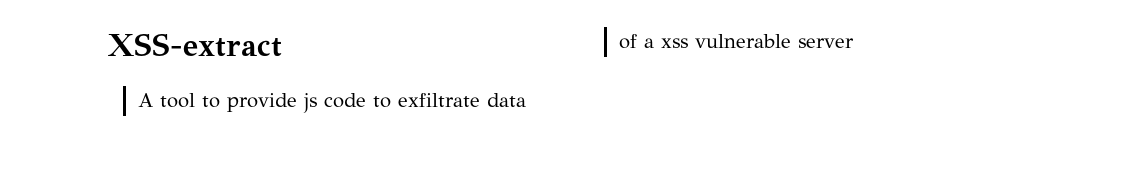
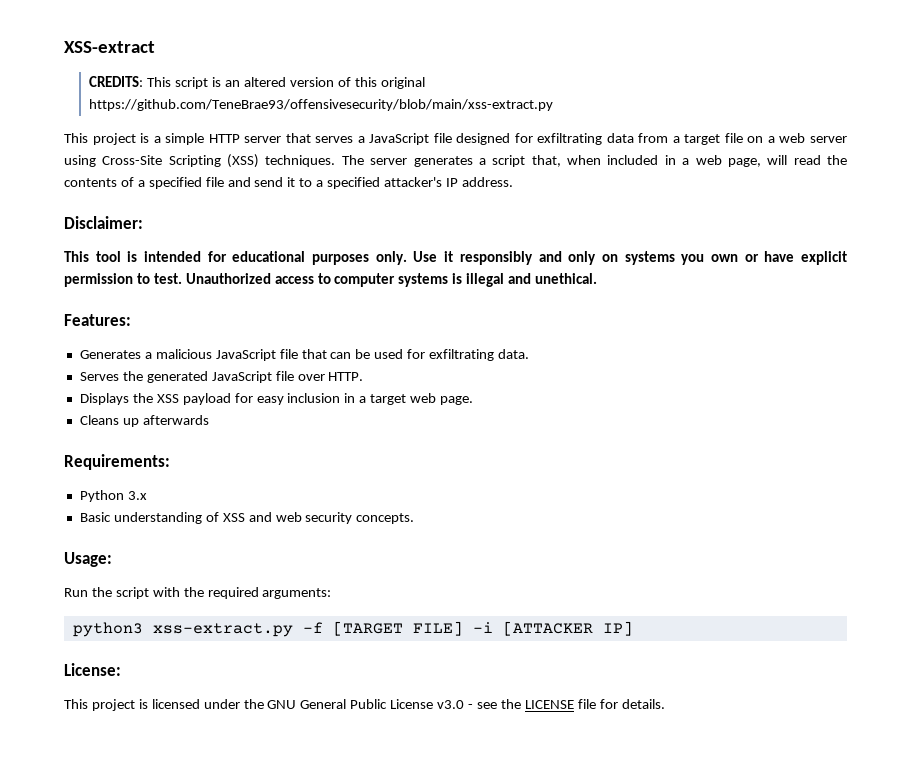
- A tool to provide js code to exfiltrate data of a xss vulnerable server
+ CREDITS: This script is an altered version of this original https://github.com/TeneBrae93/offensivesecurity/blob/main/xss-extract.py
+ This project is a simple HTTP server that serves a JavaScript file designed for exfiltrating data from a target file on a web server using Cross-Site Scripting (XSS) techniques. The server generates a script that, when included in a web page, will read the contents of a specified file and send it to a specified attacker's IP address.
+ Disclaimer:
+ This tool is intended for educational purposes only. Use it responsibly and only on systems you own or have explicit permission to test. Unauthorized access to computer systems is illegal and unethical.
+ Features:
+ Generates a malicious JavaScript file that can be used for exfiltrating data.
+ Serves the generated JavaScript file over HTTP.
+ Displays the XSS payload for easy inclusion in a target web page.
+ Cleans up afterwards
+ Requirements:
+ Python 3.x
+ Basic understanding of XSS and web security concepts.
+ Usage:
+ Run the script with the required arguments:
+ python3 xss-extract.py -f [TARGET FILE] -i [ATTACKER IP]
+ License:
+ This project is licensed under the GNU General Public License v3.0 - see the LICENSE file for details.

